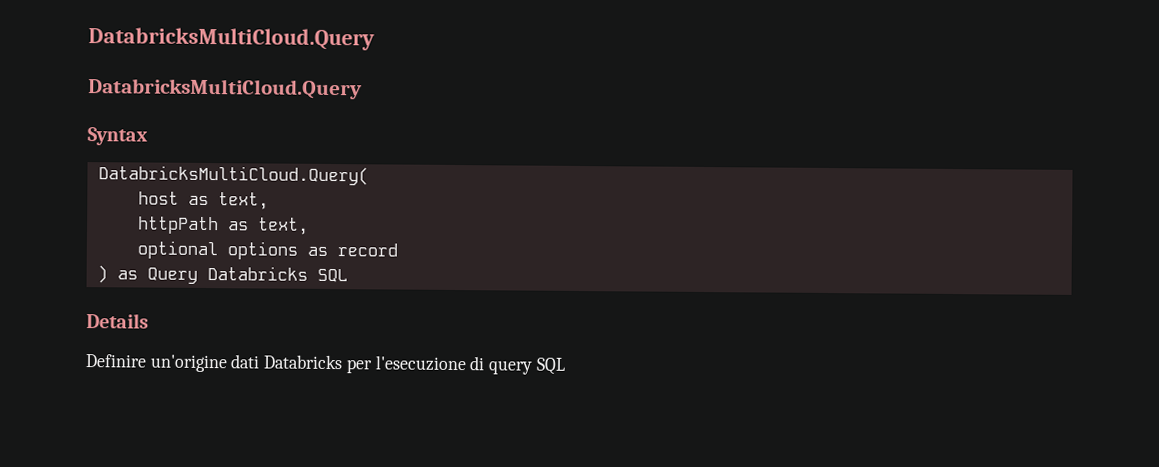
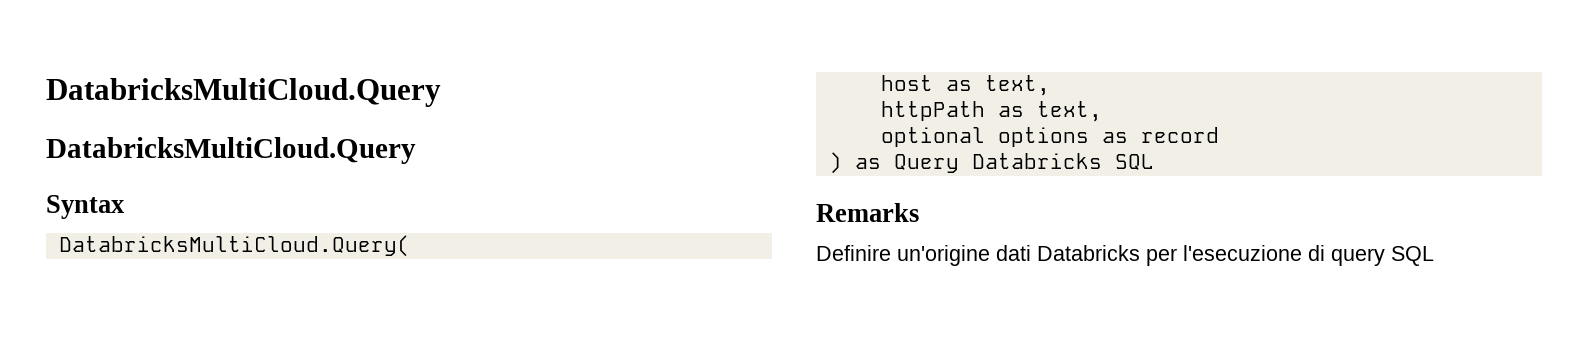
- Details
+ Remarks

